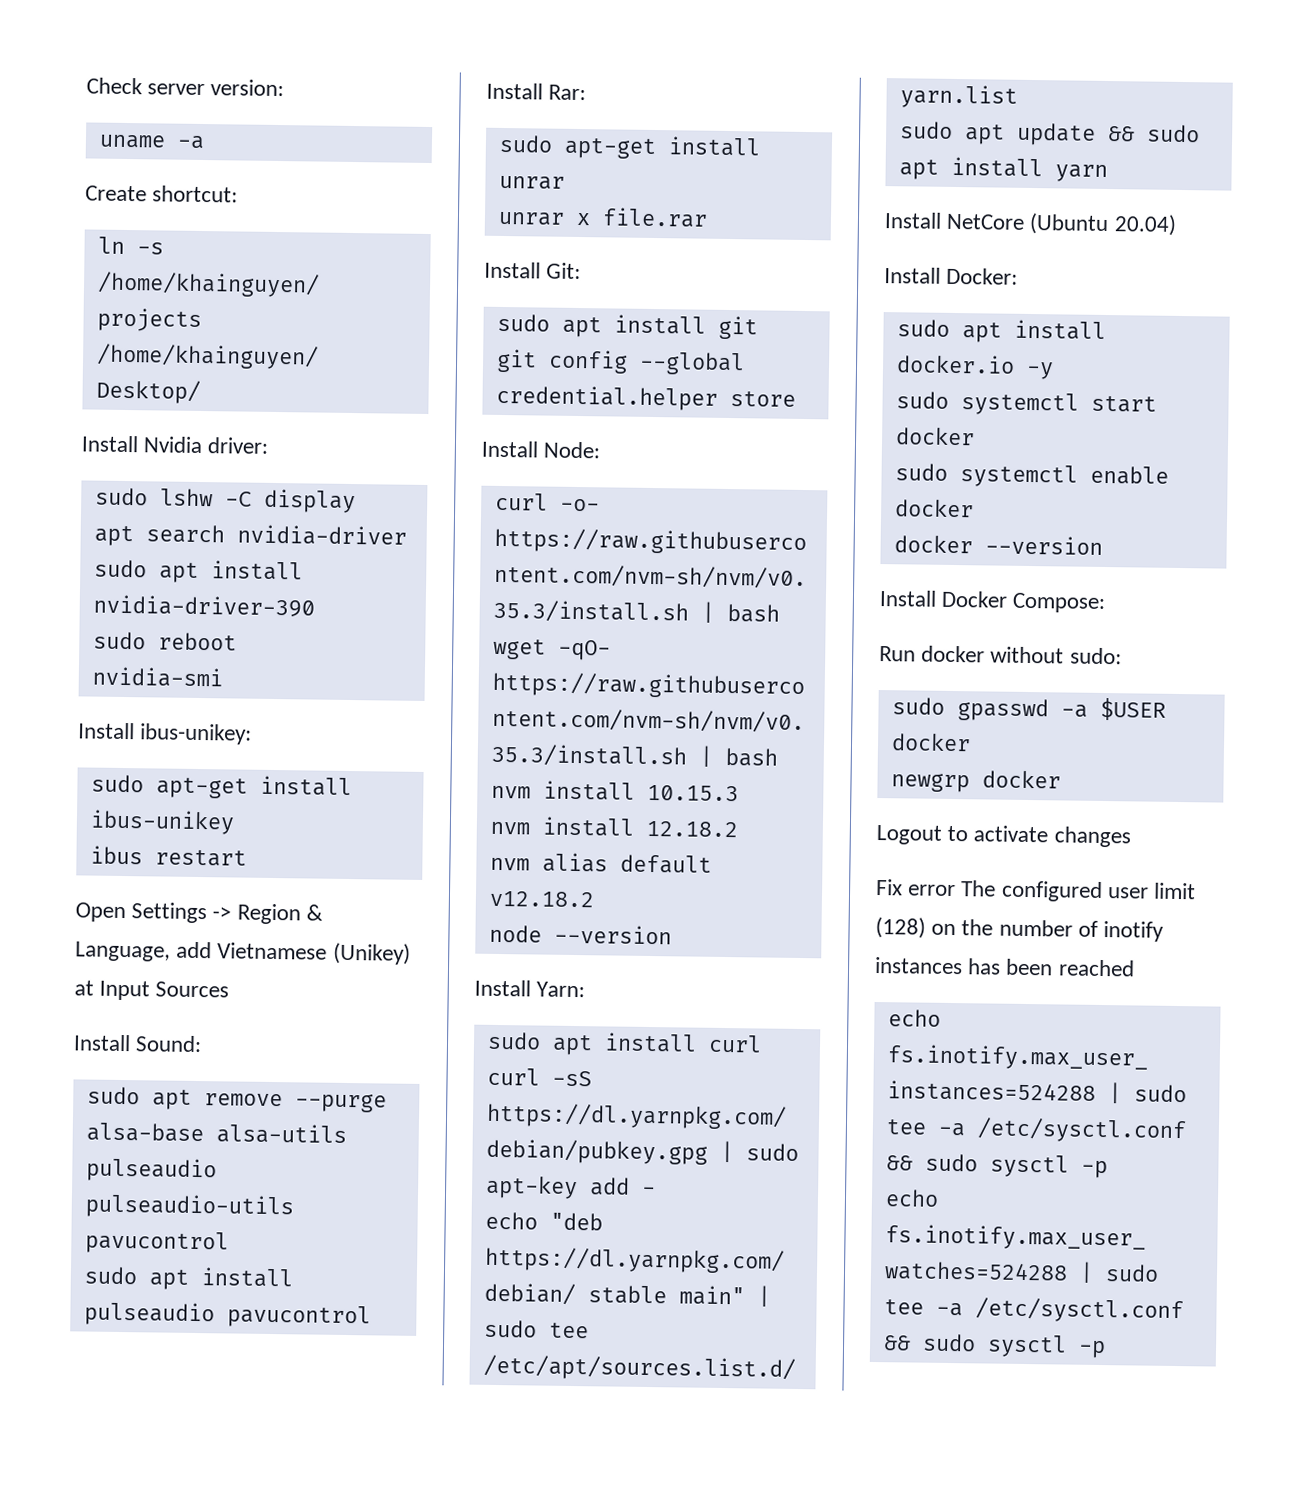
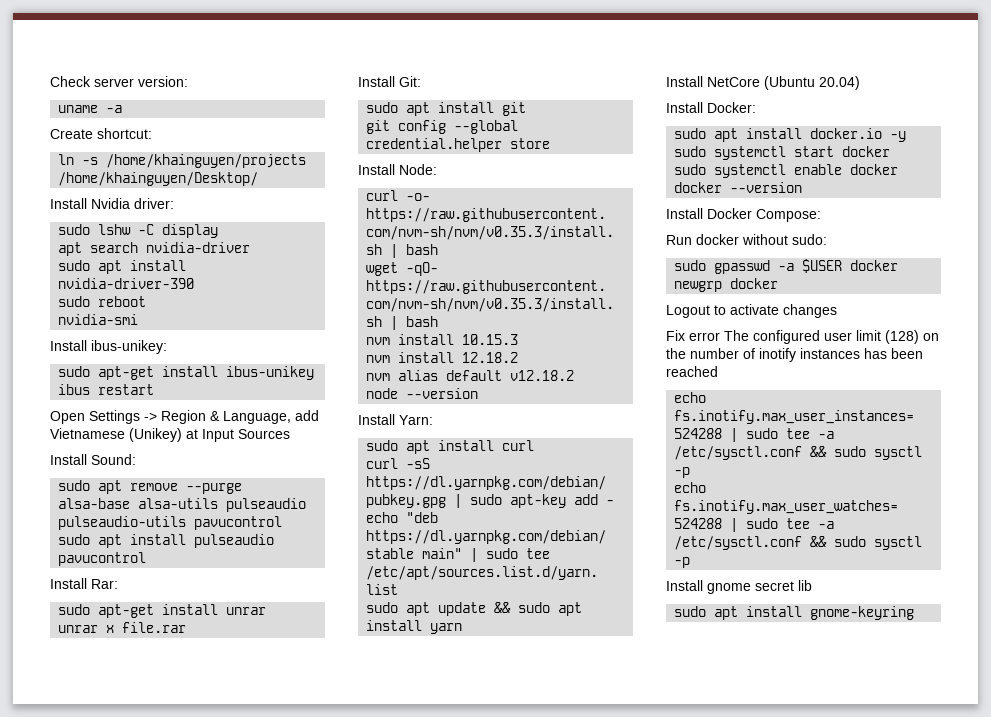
+ Install gnome secret lib
+ sudo apt install gnome-keyring

